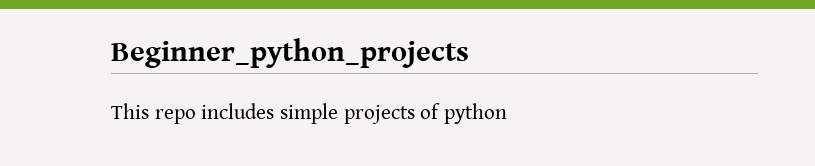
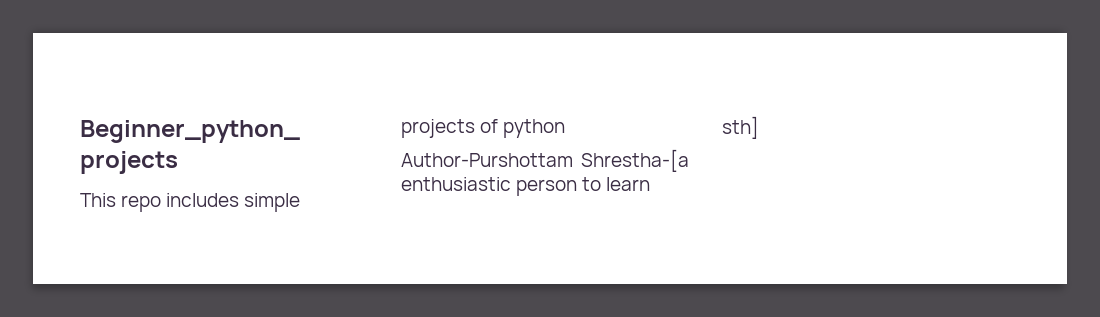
+ Author-Purshottam Shrestha-[a enthusiastic person to learn sth]

